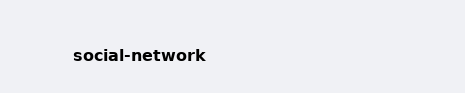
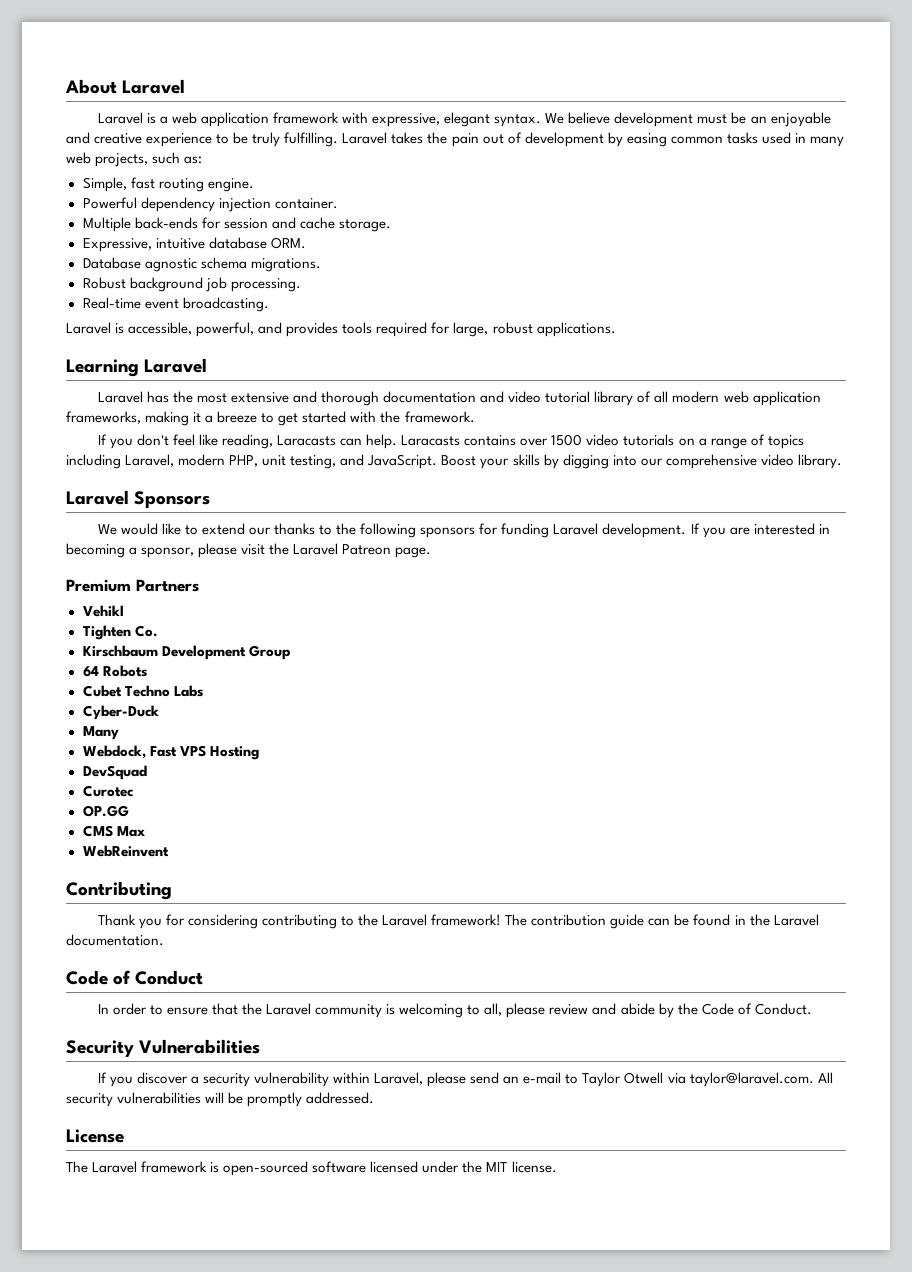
- social-network
+ About Laravel
+ Laravel is a web application framework with expressive, elegant syntax. We believe development must be an enjoyable and creative experience to be truly fulfilling. Laravel takes the pain out of development by easing common tasks used in many web projects, such as:
+ Simple, fast routing engine.
+ Powerful dependency injection container.
+ Multiple back-ends for session and cache storage.
+ Expressive, intuitive database ORM.
+ Database agnostic schema migrations.
+ Robust background job processing.
+ Real-time event broadcasting.
+ Laravel is accessible, powerful, and provides tools required for large, robust applications.
+ Learning Laravel
+ Laravel has the most extensive and thorough documentation and video tutorial library of all modern web application frameworks, making it a breeze to get started with the framework.
+ If you don't feel like reading, Laracasts can help. Laracasts contains over 1500 video tutorials on a range of topics including Laravel, modern PHP, unit testing, and JavaScript. Boost your skills by digging into our comprehensive video library.
+ Laravel Sponsors
+ We would like to extend our thanks to the following sponsors for funding Laravel development. If you are interested in becoming a sponsor, please visit the Laravel Patreon page.
+ Premium Partners
+ Vehikl
+ Tighten Co.
+ Kirschbaum Development Group
+ 64 Robots
+ Cubet Techno Labs
+ Cyber-Duck
+ Many
+ Webdock, Fast VPS Hosting
+ DevSquad
+ Curotec
+ OP.GG
+ CMS Max
+ WebReinvent
+ Contributing
+ Thank you for considering contributing to the Laravel framework! The contribution guide can be found in the Laravel documentation.
+ Code of Conduct
+ In order to ensure that the Laravel community is welcoming to all, please review and abide by the Code of Conduct.
+ Security Vulnerabilities
+ If you discover a security vulnerability within Laravel, please send an e-mail to Taylor Otwell via taylor@laravel.com. All security vulnerabilities will be promptly addressed.
+ License
+ The Laravel framework is open-sourced software licensed under the MIT license.

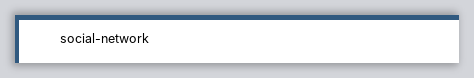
- About Laravel
- Laravel is a web application framework with expressive, elegant syntax. We believe development must be an enjoyable and creative experience to be truly fulfilling. Laravel takes the pain out of development by easing common tasks used in many web projects, such as:
- Simple, fast routing engine.
- Powerful dependency injection container.
- Multiple back-ends for session and cache storage.
- Expressive, intuitive database ORM.
- Database agnostic schema migrations.
- Robust background job processing.
- Real-time event broadcasting.
- Laravel is accessible, powerful, and provides tools required for large, robust applications.
- Learning Laravel
- Laravel has the most extensive and thorough documentation and video tutorial library of all modern web application frameworks, making it a breeze to get started with the framework.
- If you don't feel like reading, Laracasts can help. Laracasts contains over 1500 video tutorials on a range of topics including Laravel, modern PHP, unit testing, and JavaScript. Boost your skills by digging into our comprehensive video library.
- Laravel Sponsors
- We would like to extend our thanks to the following sponsors for funding Laravel development. If you are interested in becoming a sponsor, please visit the Laravel Patreon page.
- Premium Partners
- Vehikl
- Tighten Co.
- Kirschbaum Development Group
- 64 Robots
- Cubet Techno Labs
- Cyber-Duck
- Many
- Webdock, Fast VPS Hosting
- DevSquad
- Curotec
- OP.GG
- CMS Max
- WebReinvent
- Contributing
- Thank you for considering contributing to the Laravel framework! The contribution guide can be found in the Laravel documentation.
- Code of Conduct
- In order to ensure that the Laravel community is welcoming to all, please review and abide by the Code of Conduct.
- Security Vulnerabilities
- If you discover a security vulnerability within Laravel, please send an e-mail to Taylor Otwell via taylor@laravel.com. All security vulnerabilities will be promptly addressed.
- License
- The Laravel framework is open-sourced software licensed under the MIT license.
+ social-network

